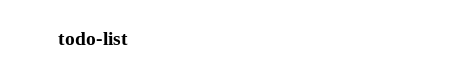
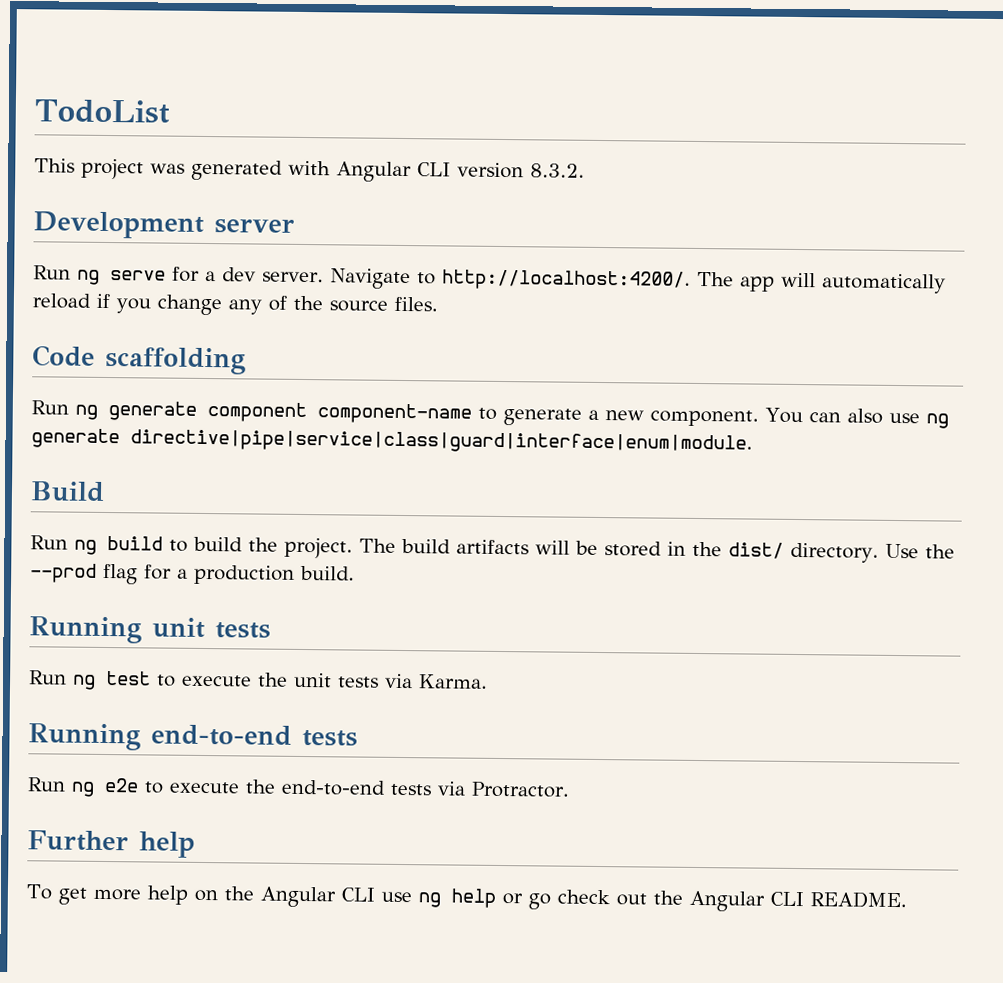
- todo-list
+ TodoList
+ This project was generated with Angular CLI version 8.3.2.
+ Development server
+ Run ng serve for a dev server. Navigate to http://localhost:4200/. The app will automatically reload if you change any of the source files.
+ Code scaffolding
+ Run ng generate component component-name to generate a new component. You can also use ng generate directive|pipe|service|class|guard|interface|enum|module.
+ Build
+ Run ng build to build the project. The build artifacts will be stored in the dist/ directory. Use the --prod flag for a production build.
+ Running unit tests
+ Run ng test to execute the unit tests via Karma.
+ Running end-to-end tests
+ Run ng e2e to execute the end-to-end tests via Protractor.
+ Further help
+ To get more help on the Angular CLI use ng help or go check out the Angular CLI README.

